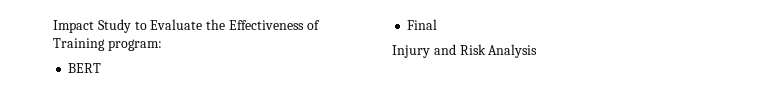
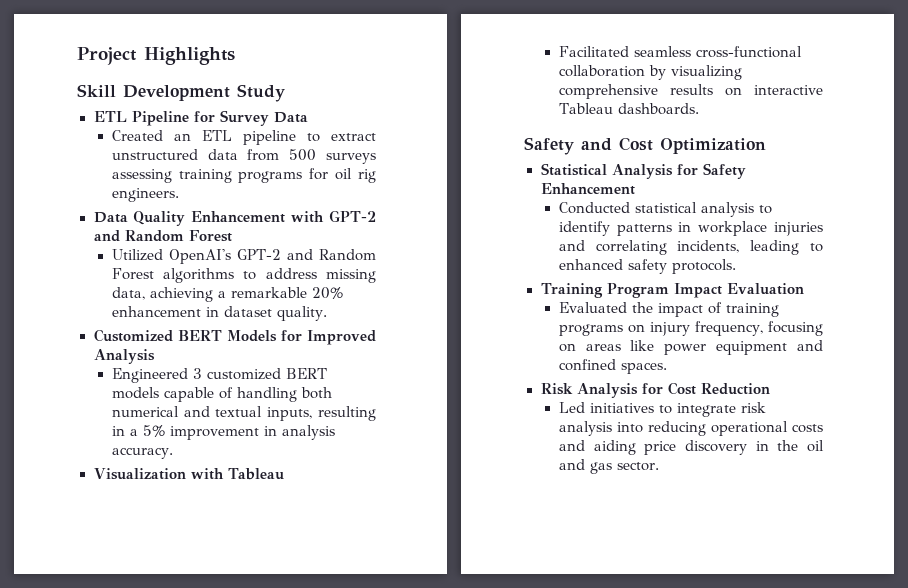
- Impact Study to Evaluate the Effectiveness of Training program:
- BERT
- Final
- Injury and Risk Analysis
+ Project Highlights
+ Skill Development Study
+ ETL Pipeline for Survey Data
+ Created an ETL pipeline to extract unstructured data from 500 surveys assessing training programs for oil rig engineers.
+ Data Quality Enhancement with GPT-2 and Random Forest
+ Utilized OpenAI's GPT-2 and Random Forest algorithms to address missing data, achieving a remarkable 20% enhancement in dataset quality.
+ Customized BERT Models for Improved Analysis
+ Engineered 3 customized BERT models capable of handling both numerical and textual inputs, resulting in a 5% improvement in analysis accuracy.
+ Visualization with Tableau
+ Facilitated seamless cross-functional collaboration by visualizing comprehensive results on interactive Tableau dashboards.
+ Safety and Cost Optimization
+ Statistical Analysis for Safety Enhancement
+ Conducted statistical analysis to identify patterns in workplace injuries and correlating incidents, leading to enhanced safety protocols.
+ Training Program Impact Evaluation
+ Evaluated the impact of training programs on injury frequency, focusing on areas like power equipment and confined spaces.
+ Risk Analysis for Cost Reduction
+ Led initiatives to integrate risk analysis into reducing operational costs and aiding price discovery in the oil and gas sector.

